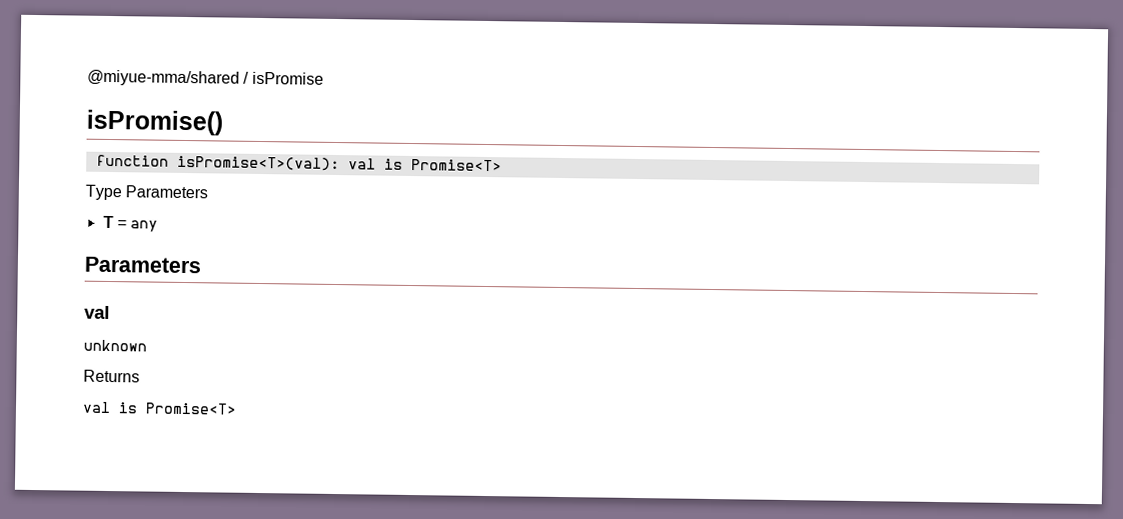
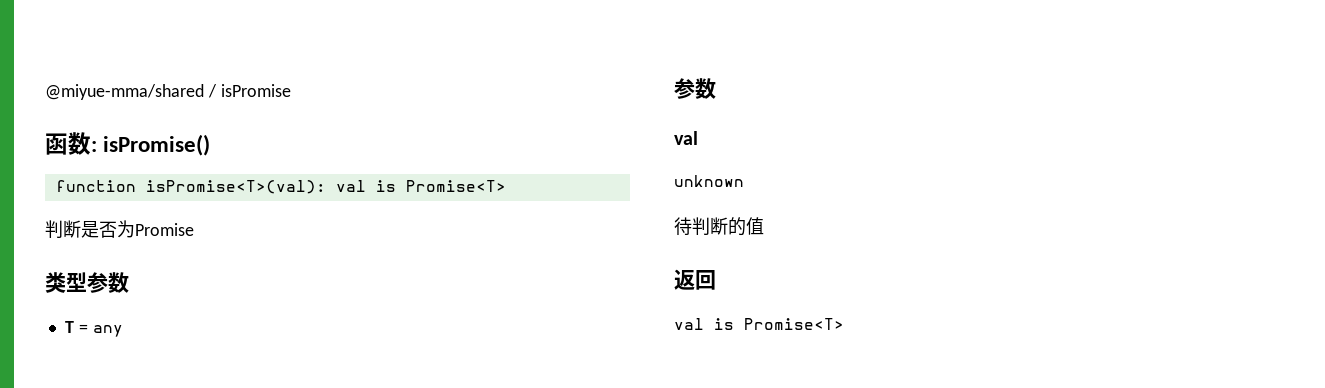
- isPromise()
+ 函数: isPromise()
- Type Parameters
+ 判断是否为Promise
+ 类型参数
  T = any
- Parameters
+ 参数
- Returns
+ 待判断的值
+ 返回

